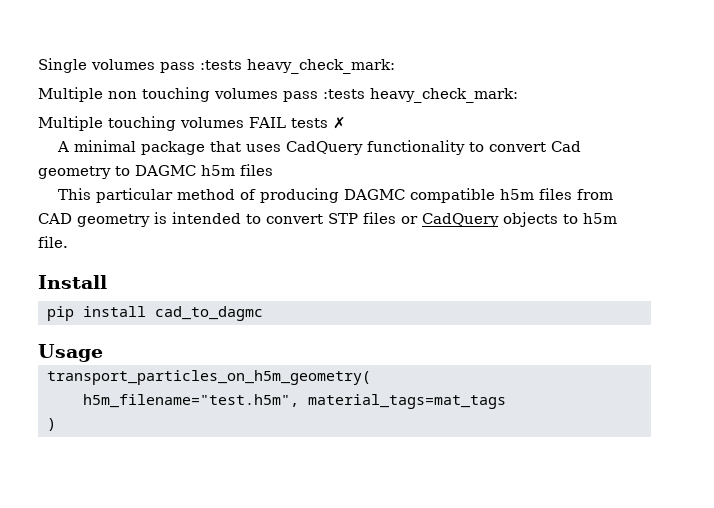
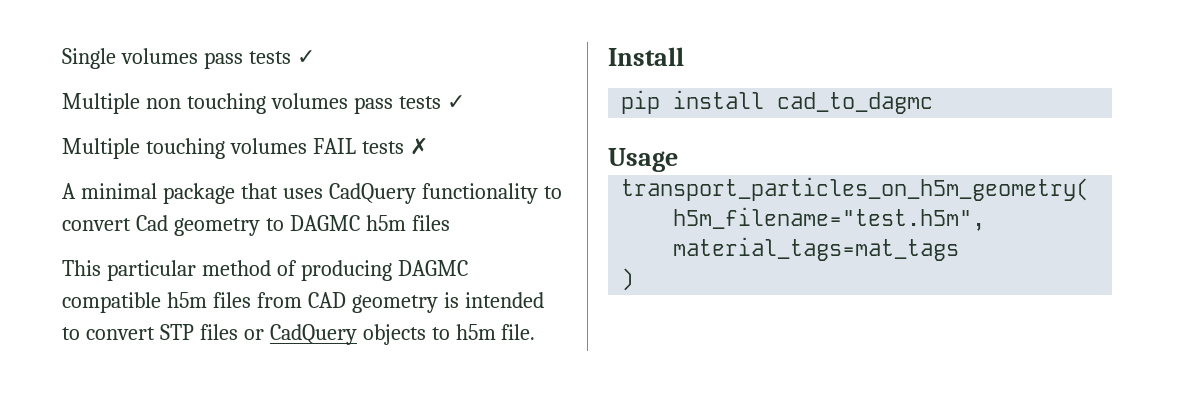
- Single volumes pass :tests heavy_check_mark:
+ Single volumes pass tests ✓
- Multiple non touching volumes pass :tests heavy_check_mark:
+ Multiple non touching volumes pass tests ✓

